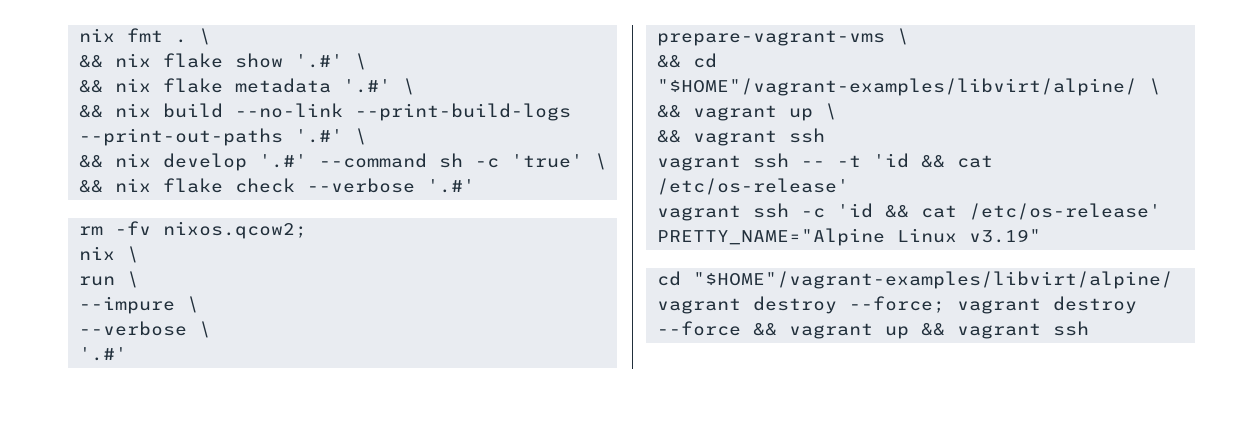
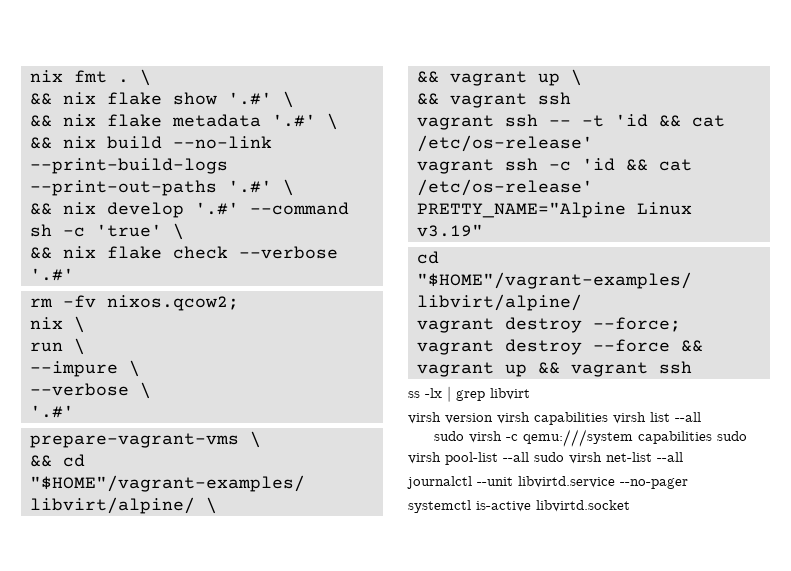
+ ss -lx | grep libvirt
+ virsh version virsh capabilities virsh list --all
+ sudo virsh -c qemu:///system capabilities sudo virsh pool-list --all sudo virsh net-list --all
+ journalctl --unit libvirtd.service --no-pager
+ systemctl is-active libvirtd.socket

